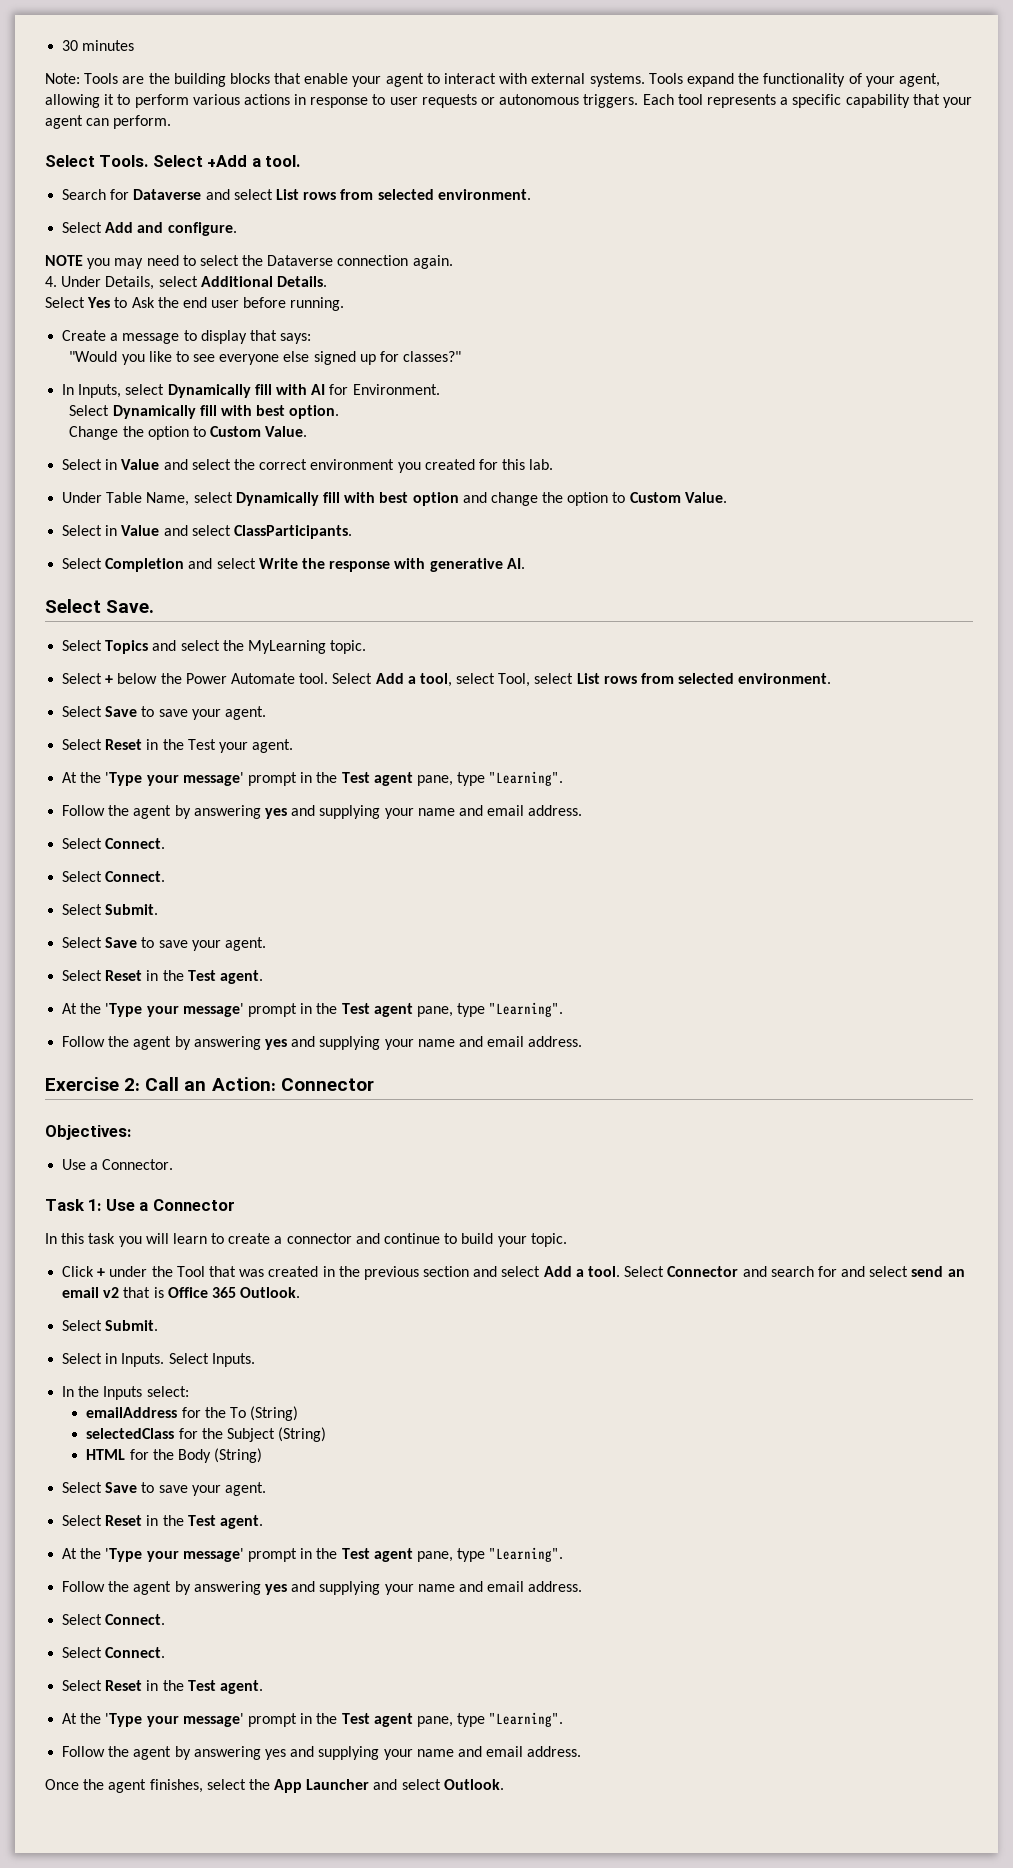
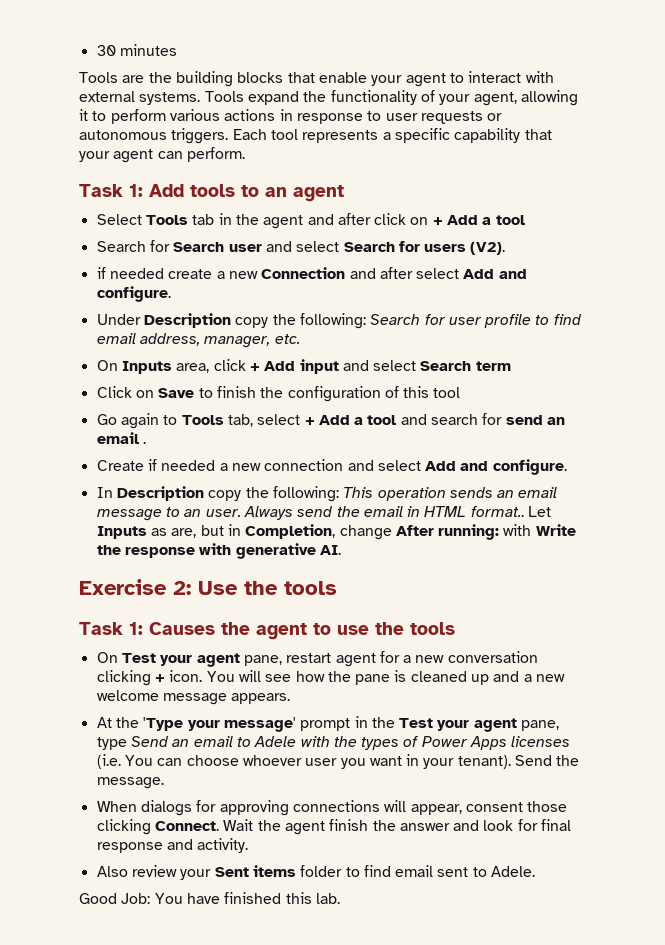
- Note: Tools are the building blocks that enable your agent to interact with external systems.
+ Tools are the building blocks that enable your agent to interact with external systems.
- Select Tools. Select +Add a tool.
- Search for Dataverse and select List rows from selected environment.
- Select Add and configure.
- NOTE you may need to select the Dataverse connection again.
- 4. Under Details, select Additional Details.
- Select Yes to Ask the end user before running.
- Create a message to display that says:
- "Would you like to see everyone else signed up for classes?"
- In Inputs, select Dynamically fill with AI for Environment.
- Select Dynamically fill with best option.
- Change the option to Custom Value.
- Select in Value and select the correct environment you created for this lab.
- Under Table Name, select Dynamically fill with best option and change the option to Custom Value.
- Select in Value and select ClassParticipants.
- Select Completion and select Write the response with generative AI.
+ Task 1: Add tools to an agent
+ Select Tools tab in the agent and after click on + Add a tool
+ Search for Search user and select Search for users (V2).
+ if needed create a new Connection and after select Add and configure.
+ Under Description copy the following: Search for user profile to find email address, manager, etc.
+ On Inputs area, click + Add input and select Search term
+ Click on Save to finish the configuration of this tool
+ Go again to Tools tab, select + Add a tool and search for send an email .
+ Create if needed a new connection and select Add and configure.
+ In Description copy the following: This operation sends an email message to an user. Always send the email in HTML format.. Let Inputs as are, but in Completion, change After running: with Write the response with generative AI.
- Select Save.
- Select Topics and select the MyLearning topic.
- Select + below the Power Automate tool. Select Add a tool, select Tool, select List rows from selected environment.
- Select Save to save your agent.
- Select Reset in the Test your agent.
- At the 'Type your message' prompt in the Test agent pane, type "Learning".
- Follow the agent by answering yes and supplying your name and email address.
- Select Connect.
- Select Connect.
- Select Submit.
- Select Save to save your agent.
- Select Reset in the Test agent.
- At the 'Type your message' prompt in the Test agent pane, type "Learning".
- Follow the agent by answering yes and supplying your name and email address.
- Exercise 2: Call an Action: Connector
- Objectives:
- Use a Connector.
- Task 1: Use a Connector
- In this task you will learn to create a connector and continue to build your topic.
- Click + under the Tool that was created in the previous section and select Add a tool. Select Connector and search for and select send an email v2 that is Office 365 Outlook.
- Select Submit.
- Select in Inputs. Select Inputs.
- In the Inputs select:
- emailAddress for the To (String)
- selectedClass for the Subject (String)
- HTML for the Body (String)
- Select Save to save your agent.
- Select Reset in the Test agent.
- At the 'Type your message' prompt in the Test agent pane, type "Learning".
- Follow the agent by answering yes and supplying your name and email address.
- Select Connect.
- Select Connect.
- Select Reset in the Test agent.
- At the 'Type your message' prompt in the Test agent pane, type "Learning".
- Follow the agent by answering yes and supplying your name and email address.
- Once the agent finishes, select the App Launcher and select Outlook.
+ Exercise 2: Use the tools
+ Task 1: Causes the agent to use the tools
+ On Test your agent pane, restart agent for a new conversation clicking + icon. You will see how the pane is cleaned up and a new welcome message appears.
+ At the 'Type your message' prompt in the Test your agent pane, type Send an email to Adele with the types of Power Apps licenses (i.e. You can choose whoever user you want in your tenant). Send the message.
+ When dialogs for approving connections will appear, consent those clicking Connect. Wait the agent finish the answer and look for final response and activity.
+ Also review your Sent items folder to find email sent to Adele.
+ Good Job: You have finished this lab.

